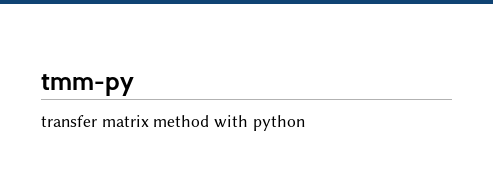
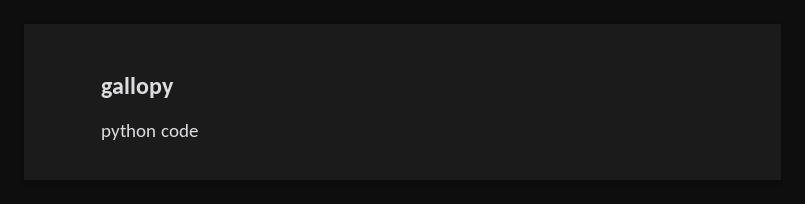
- tmm-py
- transfer matrix method with python
+ gallopy
+ python code

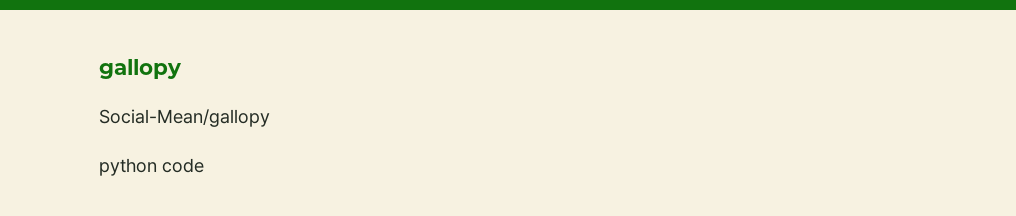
+ Social-Mean/gallopy

